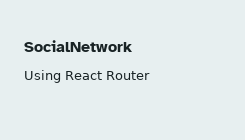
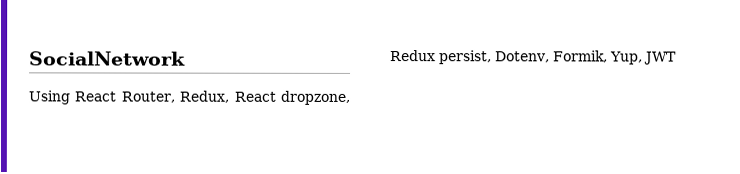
- Using React Router
+ Using React Router, Redux, React dropzone, Redux persist, Dotenv, Formik, Yup, JWT

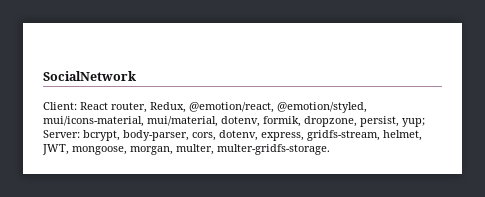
- Using React Router, Redux, React dropzone, Redux persist, Dotenv, Formik, Yup, JWT
+ Client: React router, Redux, @emotion/react, @emotion/styled, mui/icons-material, mui/material, dotenv, formik, dropzone, persist, yup; Server: bcrypt, body-parser, cors, dotenv, express, gridfs-stream, helmet, JWT, mongoose, morgan, multer, multer-gridfs-storage.

